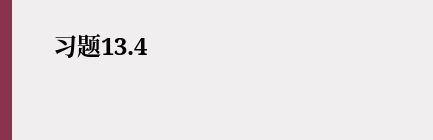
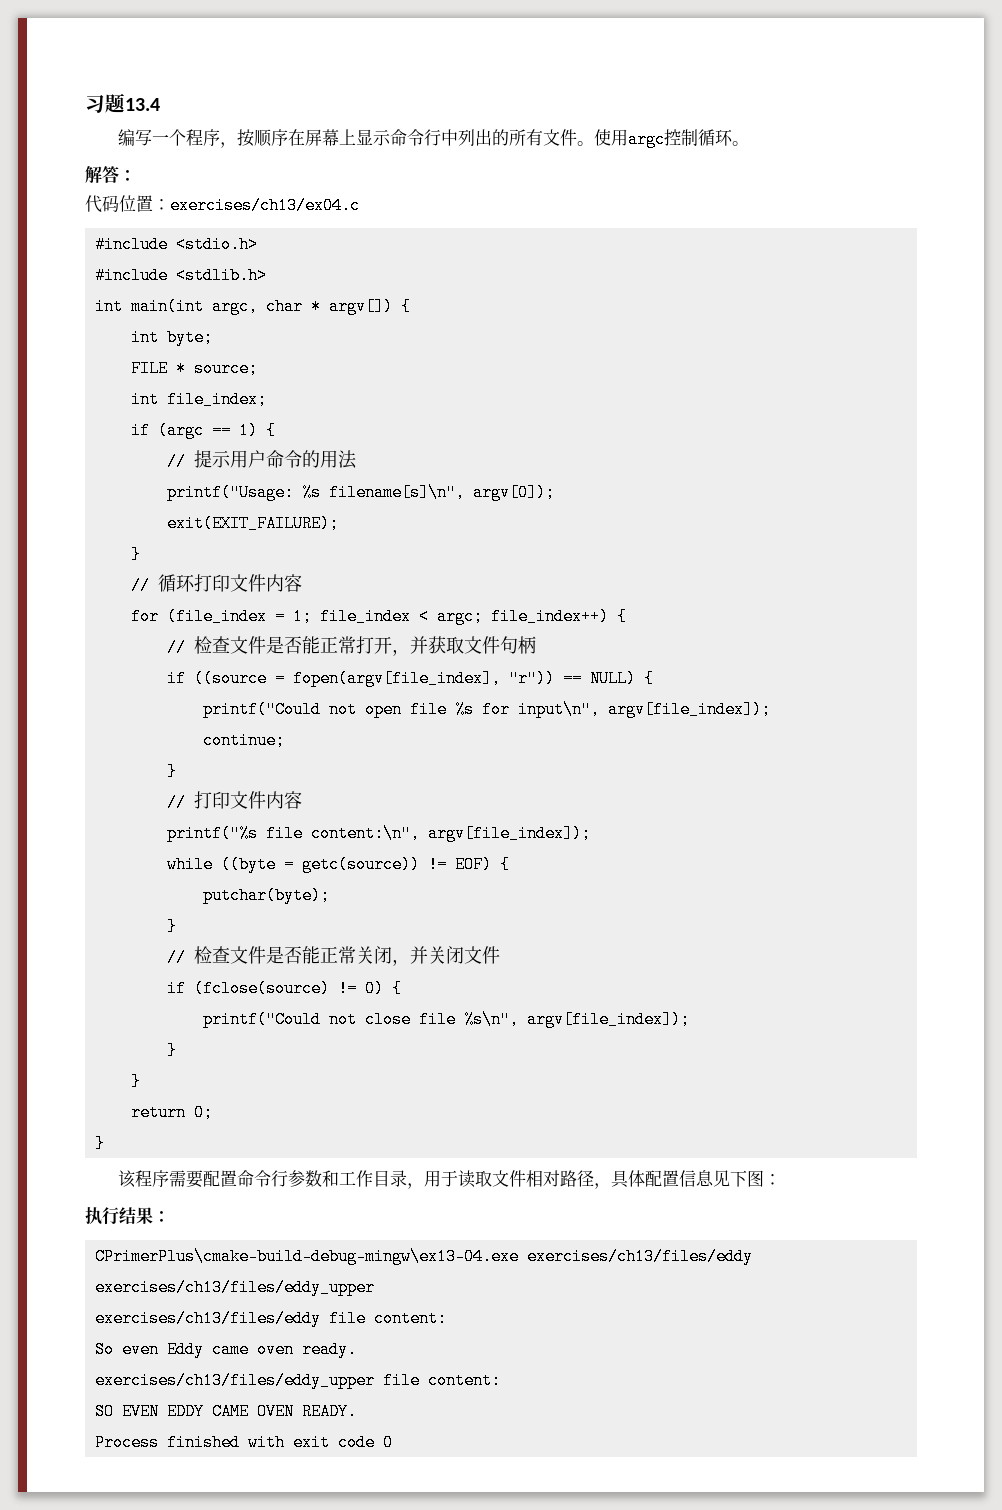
+ 编写一个程序，按顺序在屏幕上显示命令行中列出的所有文件。使用argc控制循环。
+ 解答：
+ 代码位置：exercises/ch13/ex04.c
+ #include <stdio.h>
+ #include <stdlib.h>
+ int main(int argc, char * argv[]) {
+ int byte;
+ FILE * source;
+ int file_index;
+ if (argc == 1) {
+ // 提示用户命令的用法
+ printf("Usage: %s filename[s]\n", argv[0]);
+ exit(EXIT_FAILURE);
+ }
+ // 循环打印文件内容
+ for (file_index = 1; file_index < argc; file_index++) {
+ // 检查文件是否能正常打开，并获取文件句柄
+ if ((source = fopen(argv[file_index], "r")) == NULL) {
+ printf("Could not open file %s for input\n", argv[file_index]);
+ continue;
+ }
+ // 打印文件内容
+ printf("%s file content:\n", argv[file_index]);
+ while ((byte = getc(source)) != EOF) {
+ putchar(byte);
+ }
+ // 检查文件是否能正常关闭，并关闭文件
+ if (fclose(source) != 0) {
+ printf("Could not close file %s\n", argv[file_index]);
+ }
+ }
+ return 0;
+ }
+ 该程序需要配置命令行参数和工作目录，用于读取文件相对路径，具体配置信息见下图：
+ 执行结果：
+ CPrimerPlus\cmake-build-debug-mingw\ex13-04.exe exercises/ch13/files/eddy exercises/ch13/files/eddy_upper
+ exercises/ch13/files/eddy file content:
+ So even Eddy came oven ready.
+ exercises/ch13/files/eddy_upper file content:
+ SO EVEN EDDY CAME OVEN READY.
+ Process finished with exit code 0

